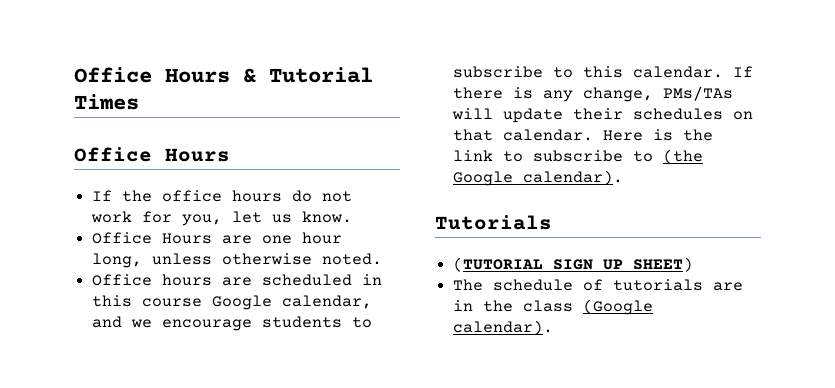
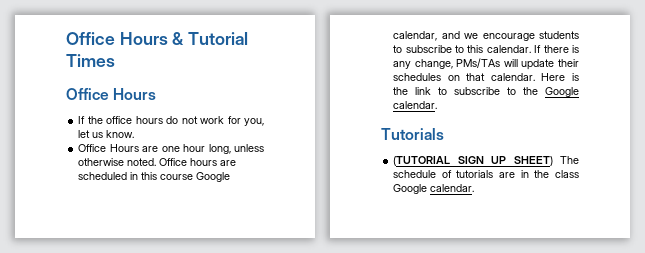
- Office Hours are one hour long, unless otherwise noted.
- Office hours are scheduled in this course Google calendar, and we encourage students to subscribe to this calendar.
+ Office Hours are one hour long, unless otherwise noted. Office hours are scheduled in this course Google calendar, and we encourage students to subscribe to this calendar.
- Here is the link to subscribe to (the Google calendar).
+ Here is the link to subscribe to the Google calendar.
- (TUTORIAL SIGN UP SHEET)
- The schedule of tutorials are in the class (Google calendar).
+ (TUTORIAL SIGN UP SHEET) The schedule of tutorials are in the class Google calendar.

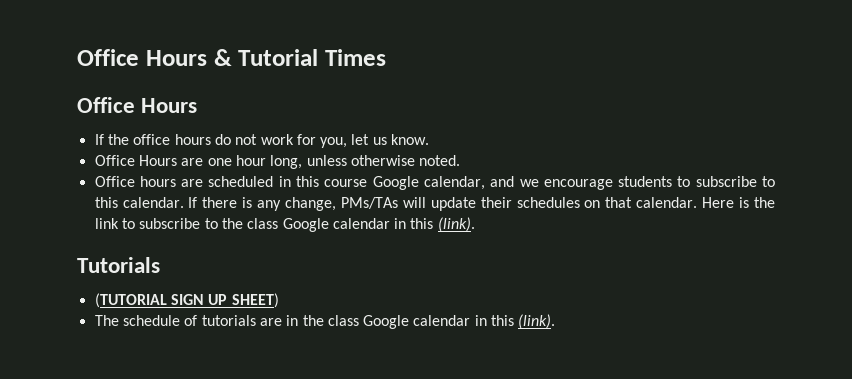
- Office Hours are one hour long, unless otherwise noted. Office hours are scheduled in this course Google calendar, and we encourage students to subscribe to this calendar.
+ Office Hours are one hour long, unless otherwise noted.
+ Office hours are scheduled in this course Google calendar, and we encourage students to subscribe to this calendar.
- Here is the link to subscribe to the Google calendar.
+ Here is the link to subscribe to the class Google calendar in this (link).
- (TUTORIAL SIGN UP SHEET) The schedule of tutorials are in the class Google calendar.
+ (TUTORIAL SIGN UP SHEET)
+ The schedule of tutorials are in the class Google calendar in this (link).

